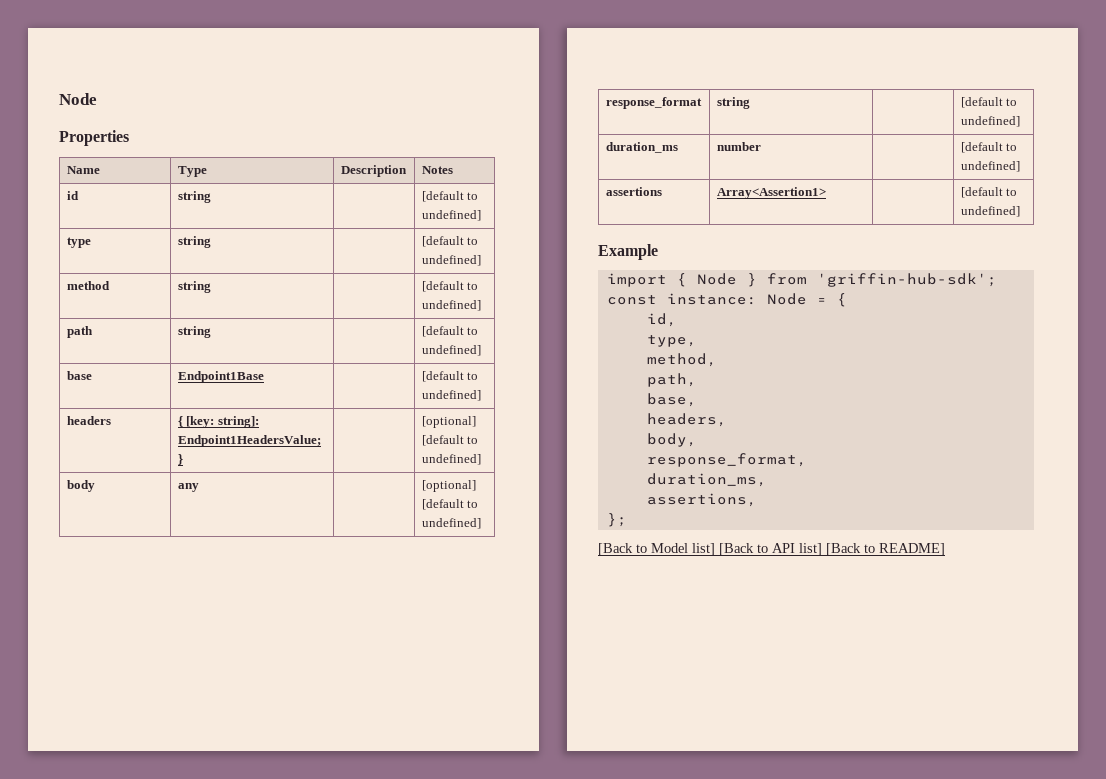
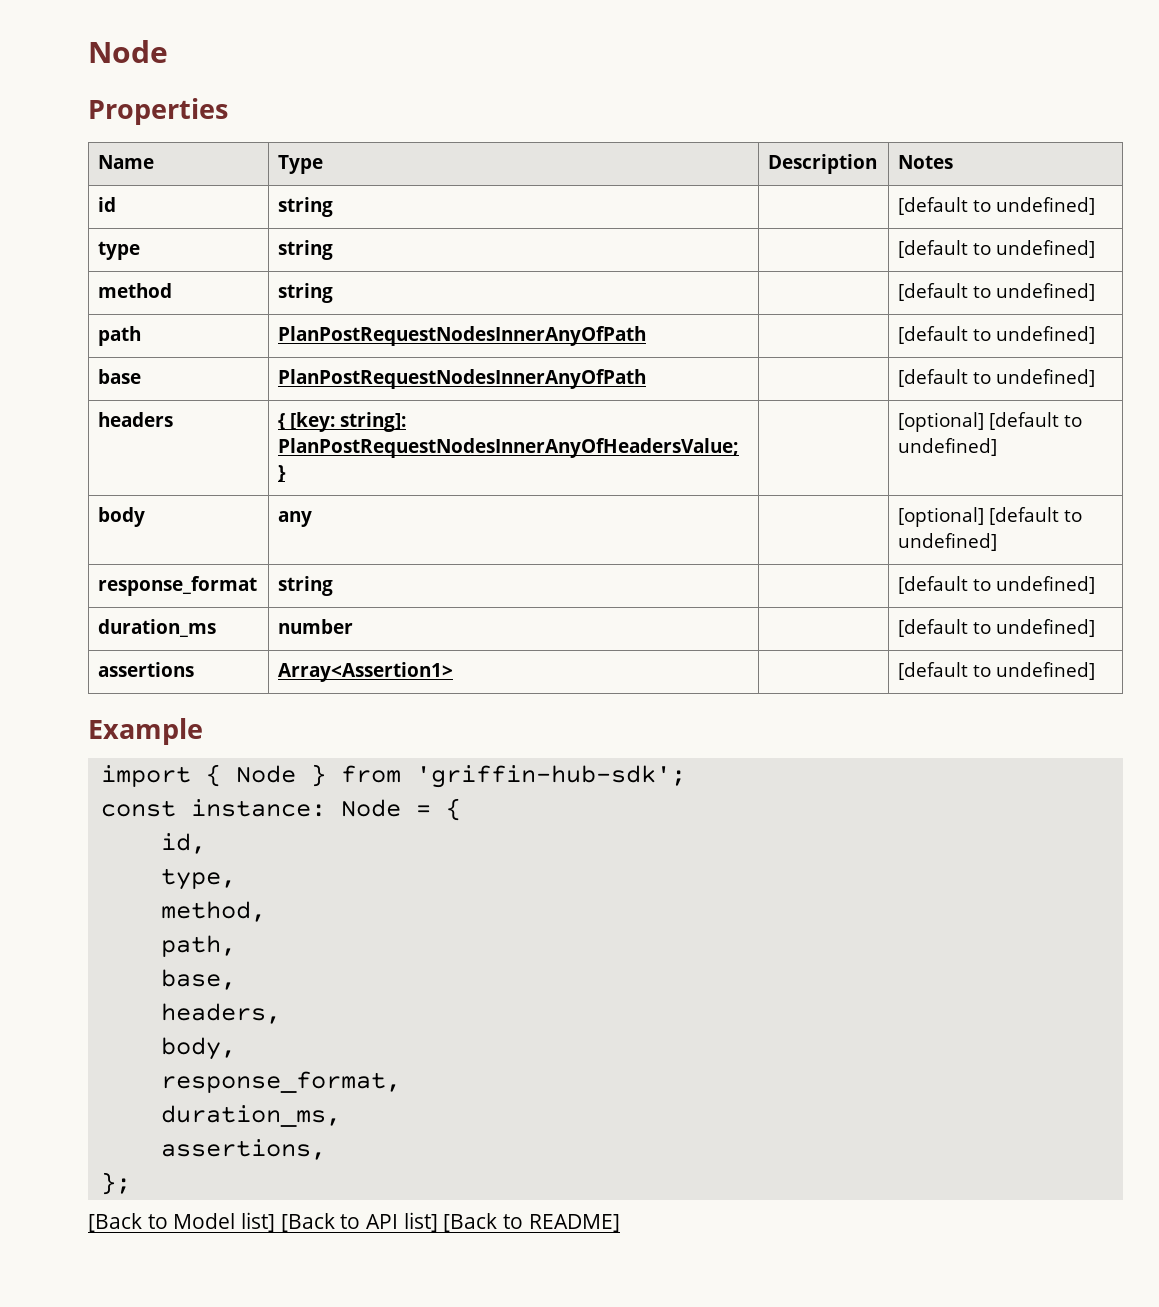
- path | string | | [default to undefined]
+ path | PlanPostRequestNodesInnerAnyOfPath | | [default to undefined]
- base | Endpoint1Base | | [default to undefined]
+ base | PlanPostRequestNodesInnerAnyOfPath | | [default to undefined]
- headers | { [key: string]: Endpoint1HeadersValue; } | | [optional] [default to undefined]
+ headers | { [key: string]: PlanPostRequestNodesInnerAnyOfHeadersValue; } | | [optional] [default to undefined]

